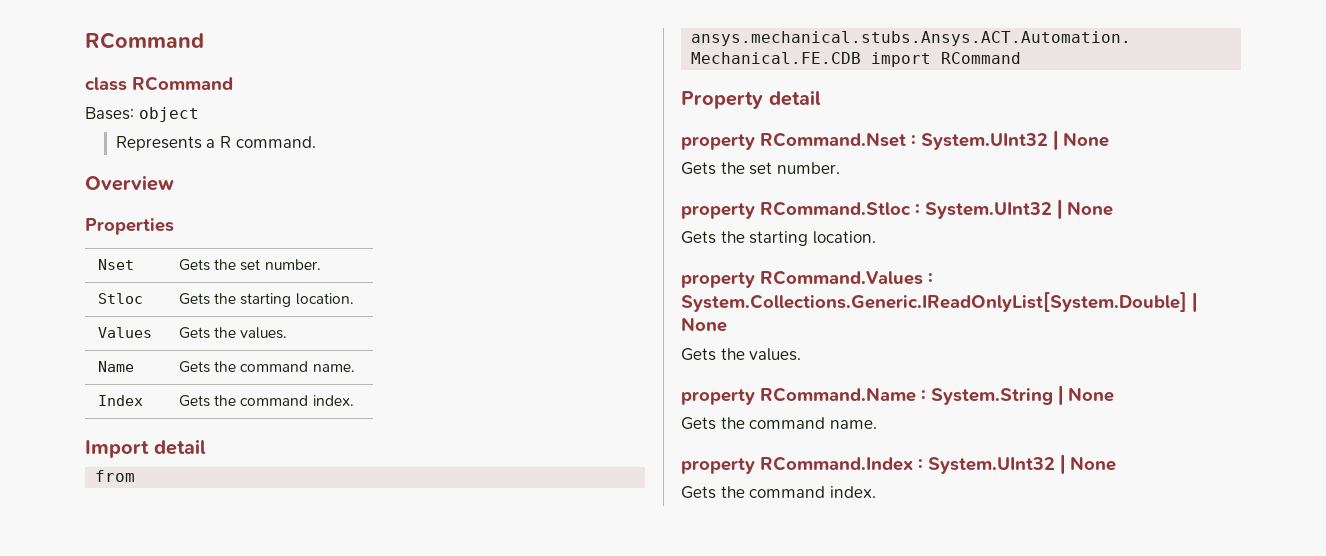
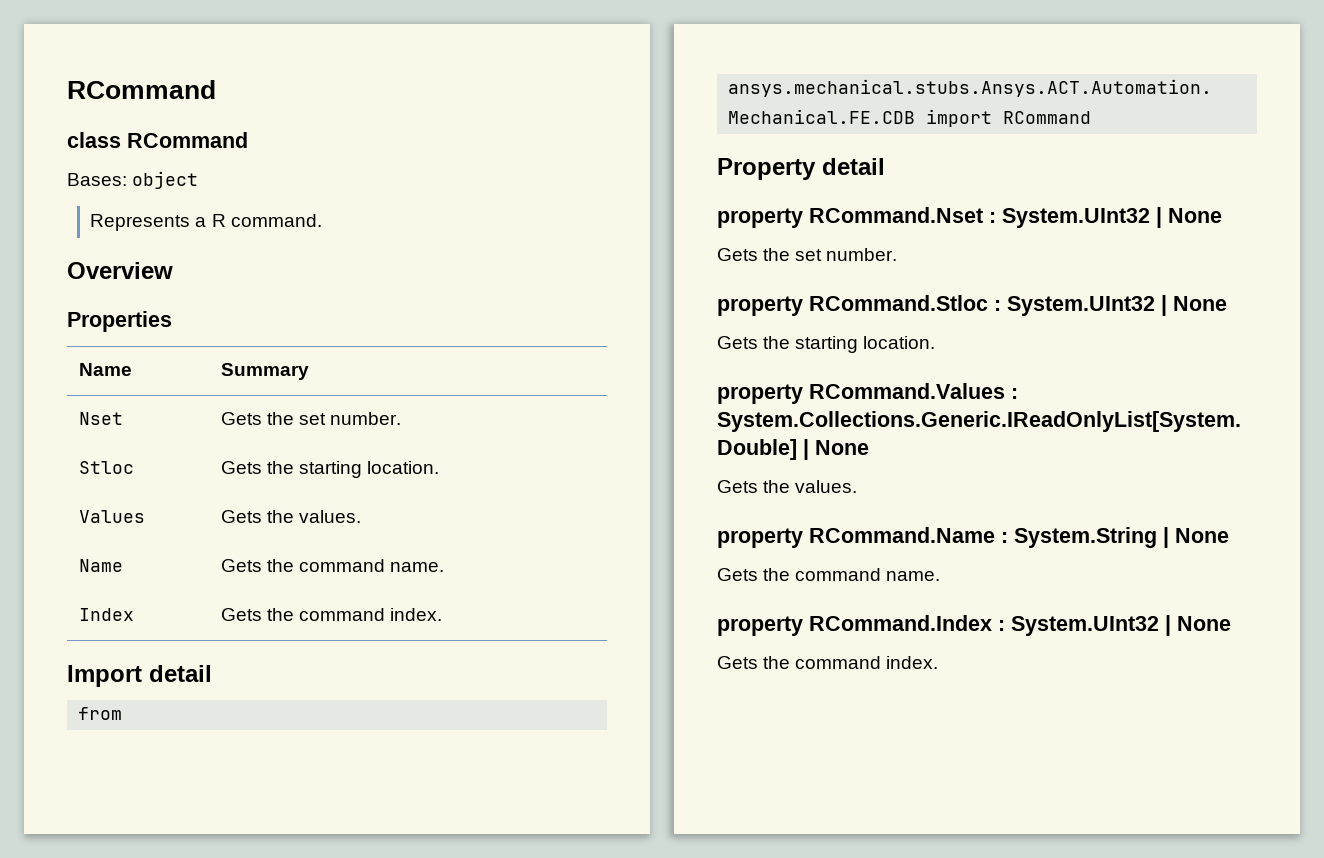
+ Name | Summary

